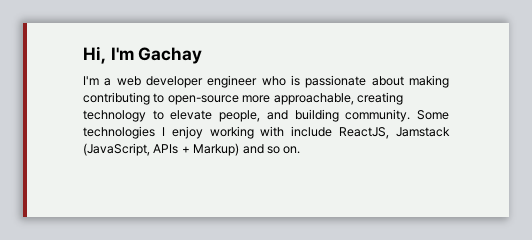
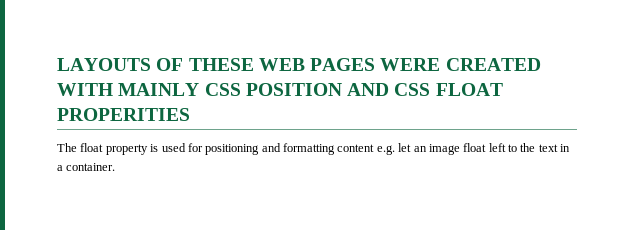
- Hi, I'm Gachay
- I'm a web developer engineer who is passionate about making contributing to open-source more approachable, creating technology to elevate people, and building community. Some technologies I enjoy working with include ReactJS, Jamstack (JavaScript, APIs + Markup) and so on.
+ LAYOUTS OF THESE WEB PAGES WERE CREATED WITH MAINLY CSS POSITION AND CSS FLOAT PROPERITIES
+ The float property is used for positioning and formatting content e.g. let an image float left to the text in a container.

